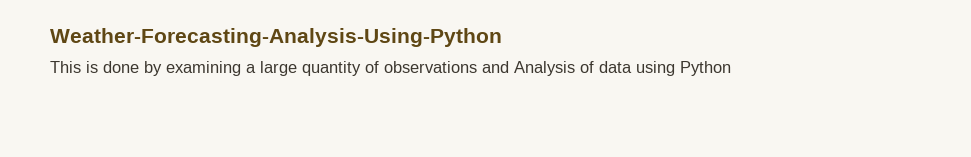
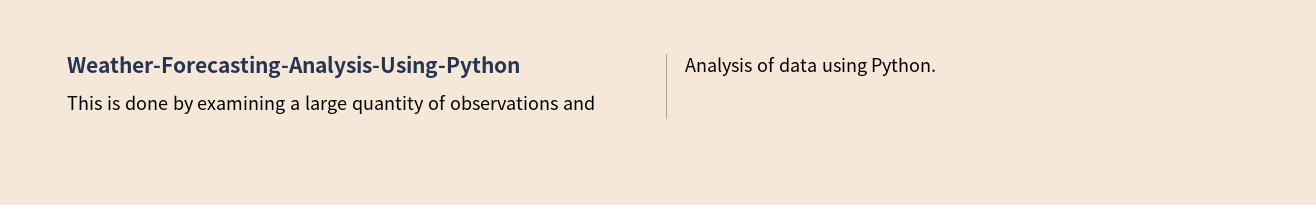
- This is done by examining a large quantity of observations and Analysis of data using Python
+ This is done by examining a large quantity of observations and Analysis of data using Python.

